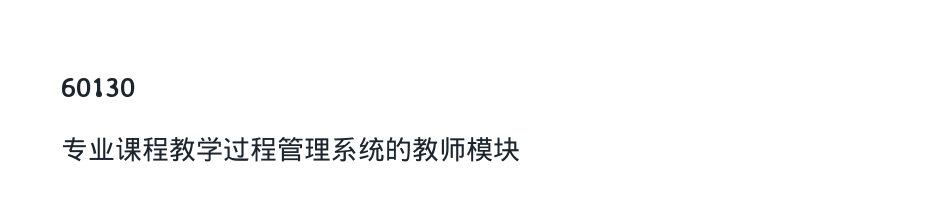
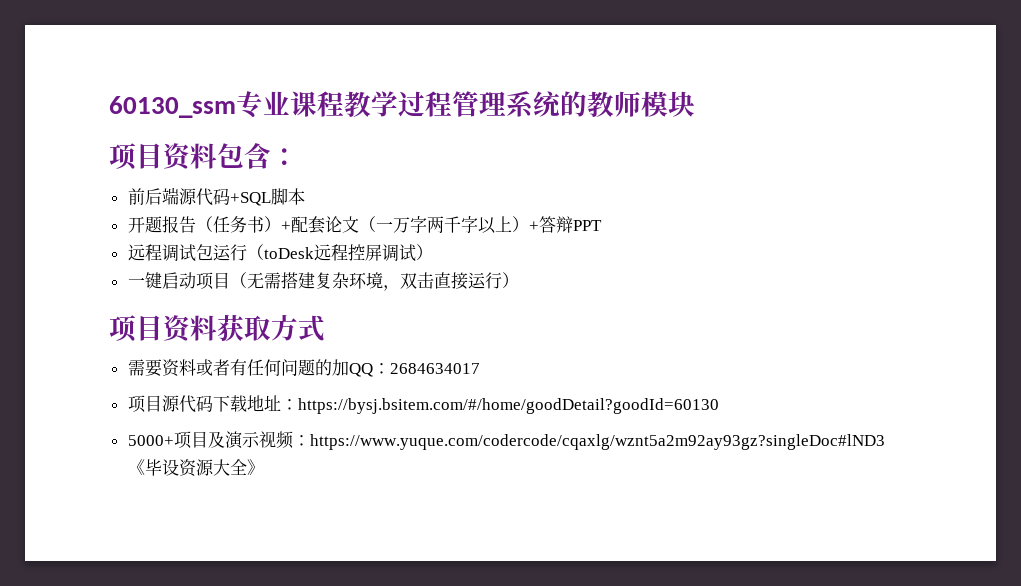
- 60130
- 专业课程教学过程管理系统的教师模块
+ 60130_ssm专业课程教学过程管理系统的教师模块
+ 项目资料包含：
+ 前后端源代码+SQL脚本
+ 开题报告（任务书）+配套论文（一万字两千字以上）+答辩PPT
+ 远程调试包运行（toDesk远程控屏调试）
+ 一键启动项目（无需搭建复杂环境，双击直接运行）
+ 项目资料获取方式
+ 需要资料或者有任何问题的加QQ：2684634017
+ 项目源代码下载地址：https://bysj.bsitem.com/#/home/goodDetail?goodId=60130
+ 5000+项目及演示视频：https://www.yuque.com/codercode/cqaxlg/wznt5a2m92ay93gz?singleDoc#lND3《毕设资源大全》

